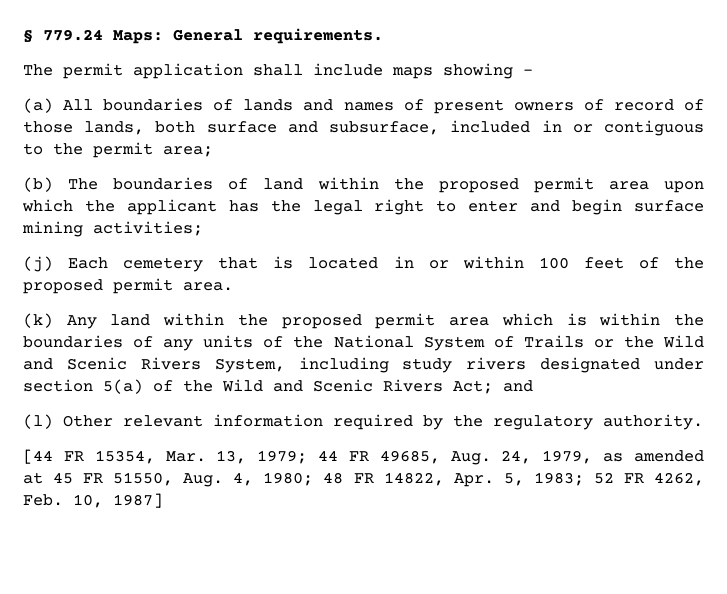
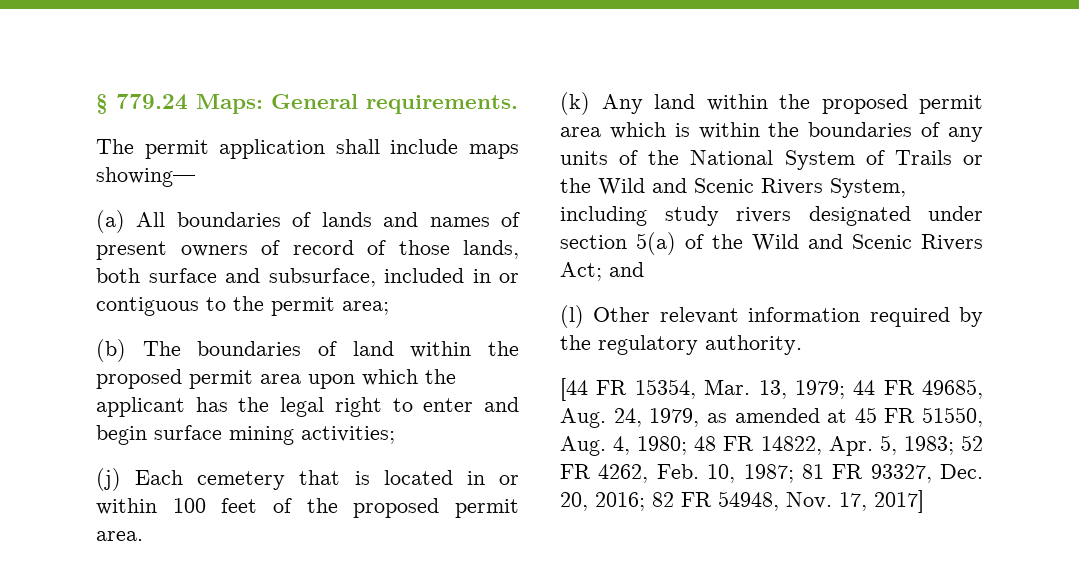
- The permit application shall include maps showing -
+ The permit application shall include maps showing—
- [44 FR 15354, Mar. 13, 1979; 44 FR 49685, Aug. 24, 1979, as amended at 45 FR 51550, Aug. 4, 1980; 48 FR 14822, Apr. 5, 1983; 52 FR 4262, Feb. 10, 1987]
+ [44 FR 15354, Mar. 13, 1979; 44 FR 49685, Aug. 24, 1979, as amended at 45 FR 51550, Aug. 4, 1980; 48 FR 14822, Apr. 5, 1983; 52 FR 4262, Feb. 10, 1987; 81 FR 93327, Dec. 20, 2016; 82 FR 54948, Nov. 17, 2017]

